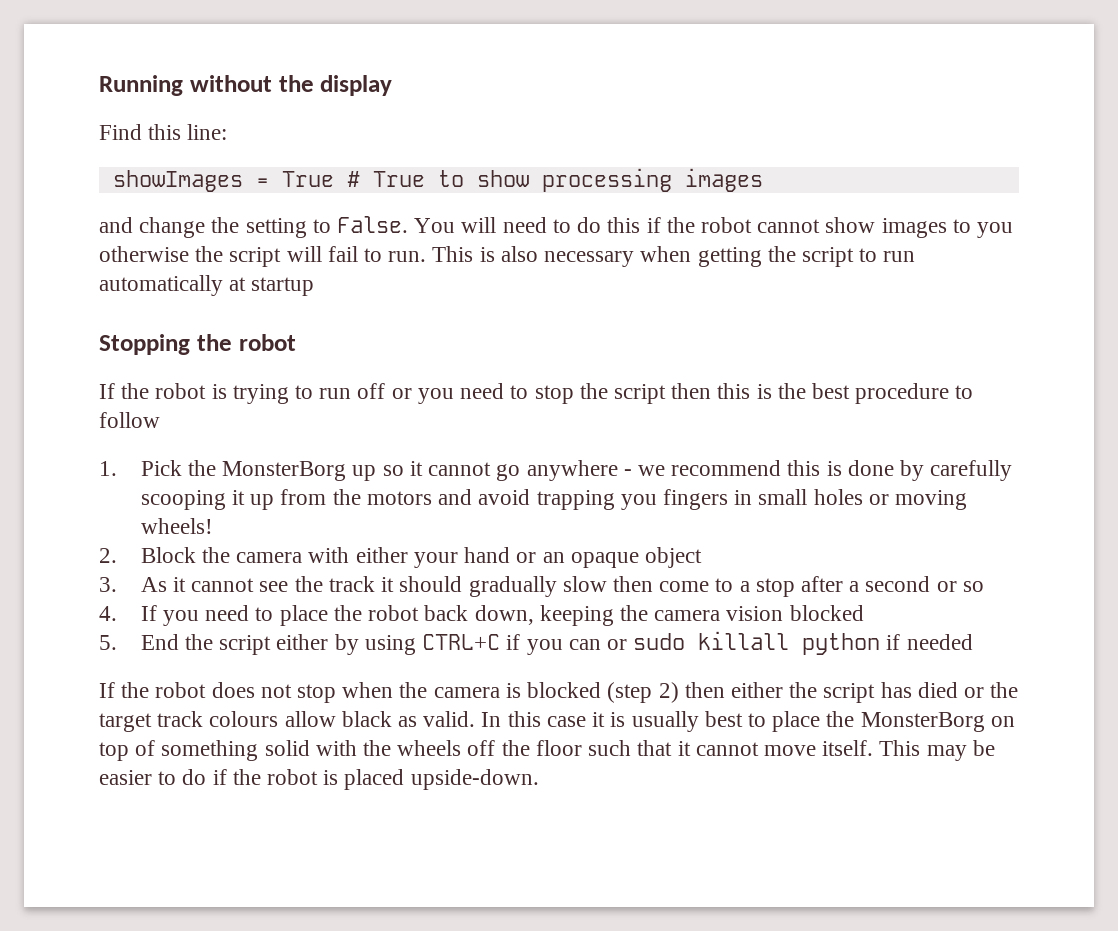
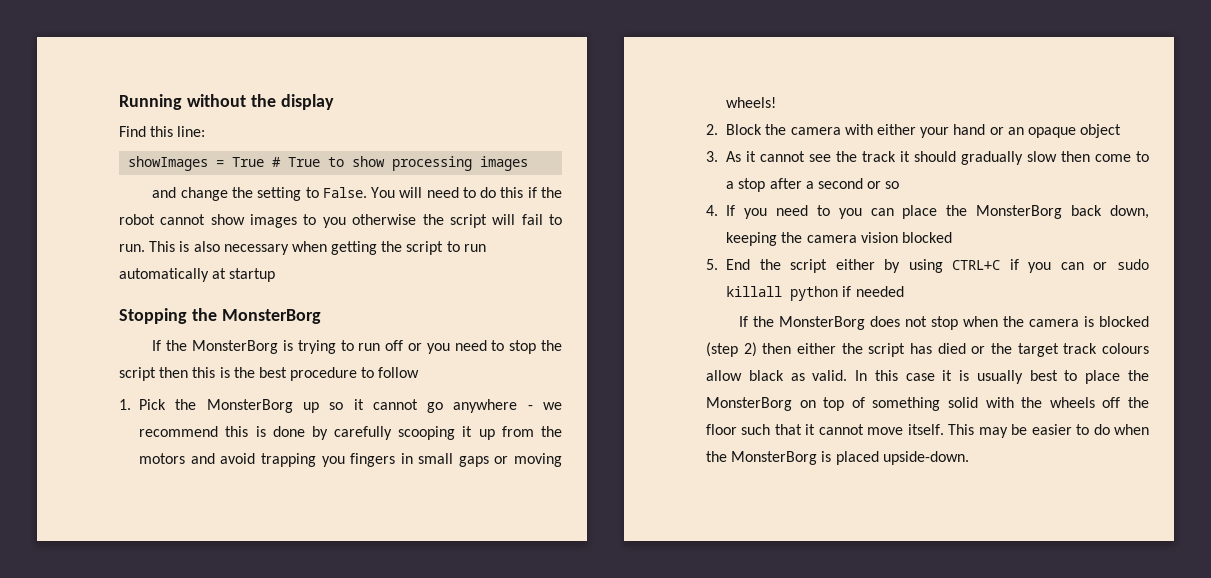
- Stopping the robot
- If the robot is trying to run off or you need to stop the script then this is the best procedure to follow
+ Stopping the MonsterBorg
+ If the MonsterBorg is trying to run off or you need to stop the script then this is the best procedure to follow
- 1. Pick the MonsterBorg up so it cannot go anywhere - we recommend this is done by carefully scooping it up from the motors and avoid trapping you fingers in small holes or moving wheels!
+ 1. Pick the MonsterBorg up so it cannot go anywhere - we recommend this is done by carefully scooping it up from the motors and avoid trapping you fingers in small gaps or moving wheels!
- 4. If you need to place the robot back down, keeping the camera vision blocked
+ 4. If you need to you can place the MonsterBorg back down, keeping the camera vision blocked
- If the robot does not stop when the camera is blocked (step 2) then either the script has died or the target track colours allow black as valid.
+ If the MonsterBorg does not stop when the camera is blocked (step 2) then either the script has died or the target track colours allow black as valid.
- This may be easier to do if the robot is placed upside-down.
+ This may be easier to do when the MonsterBorg is placed upside-down.

